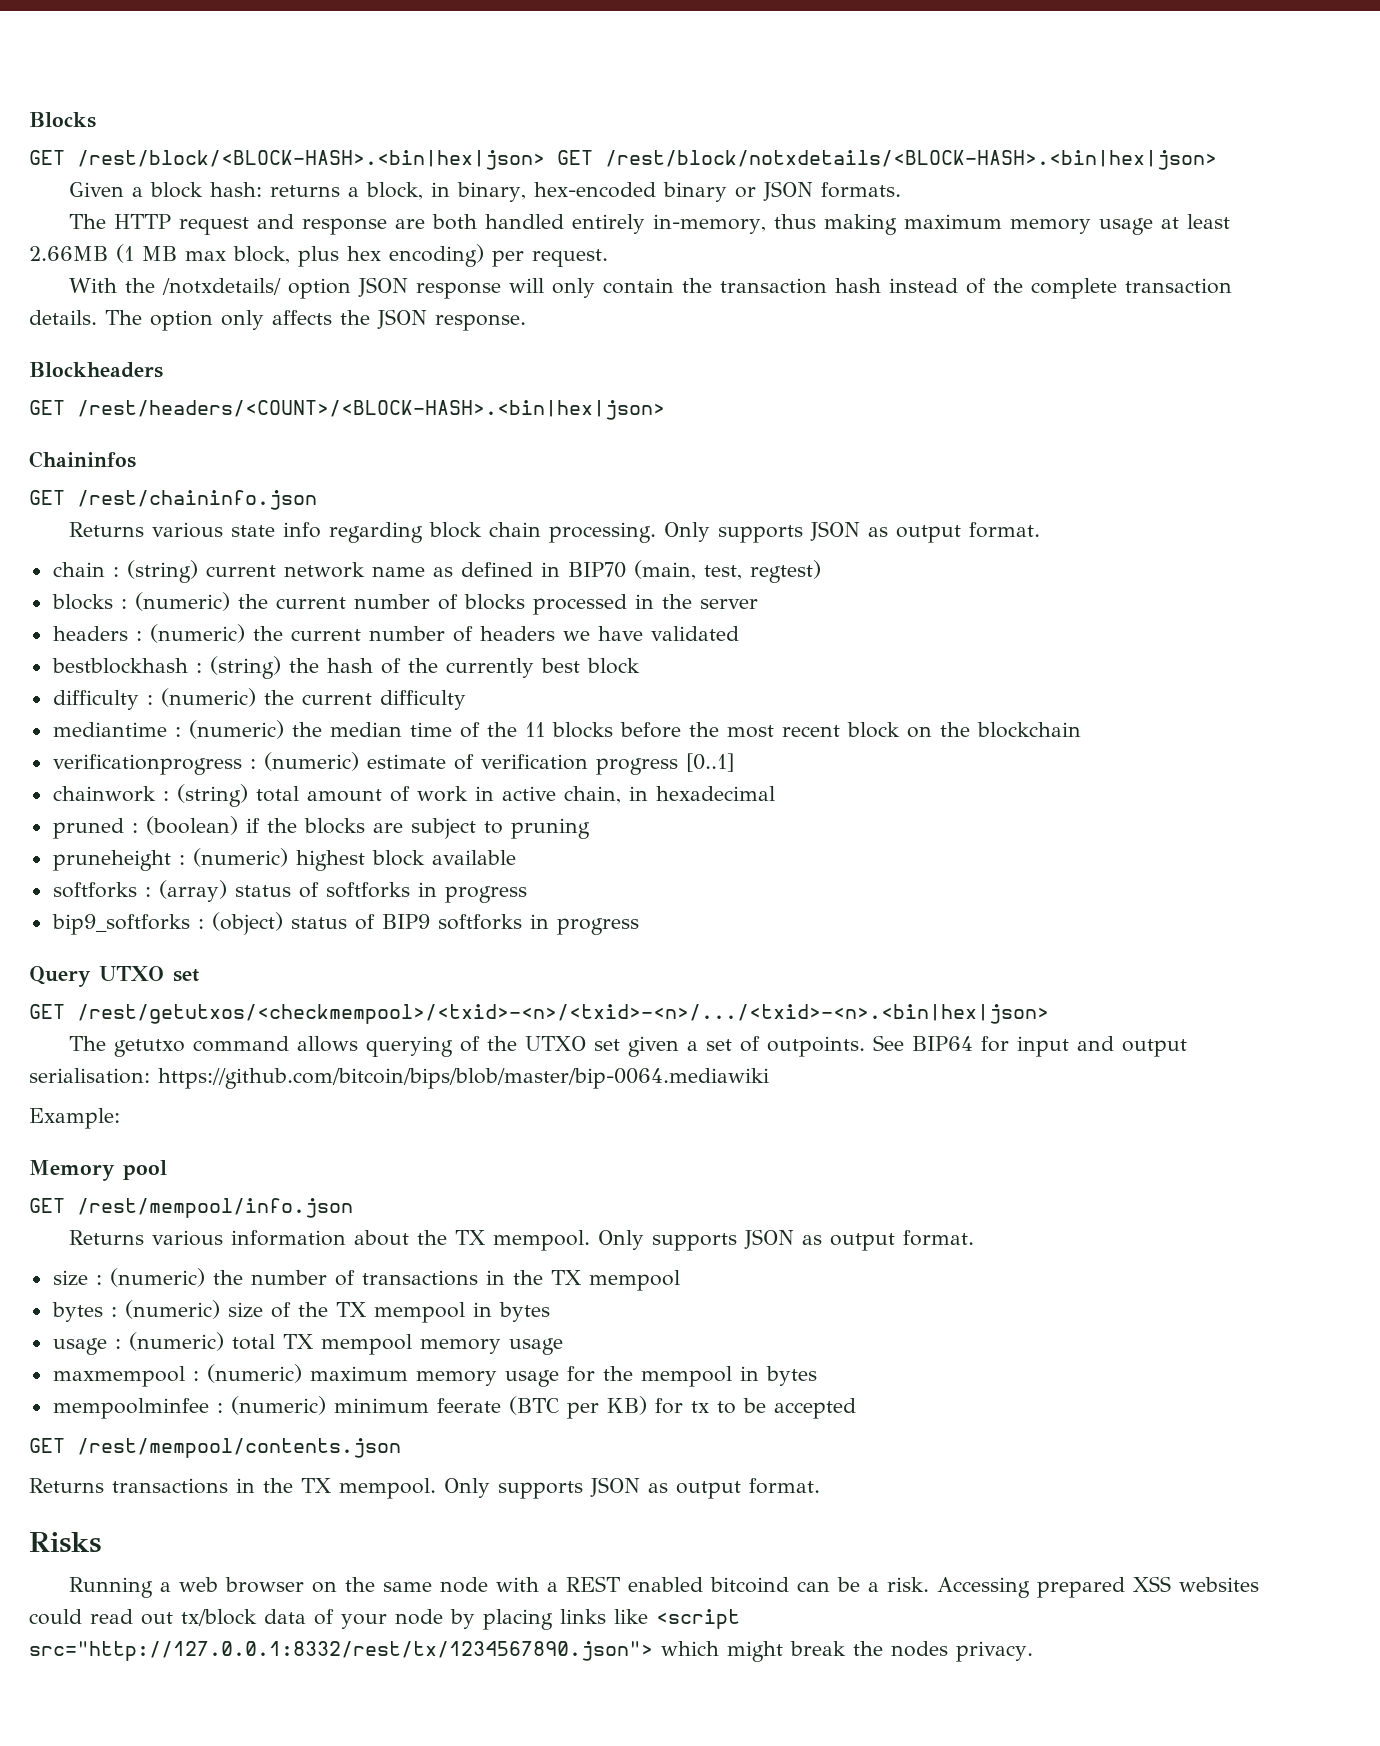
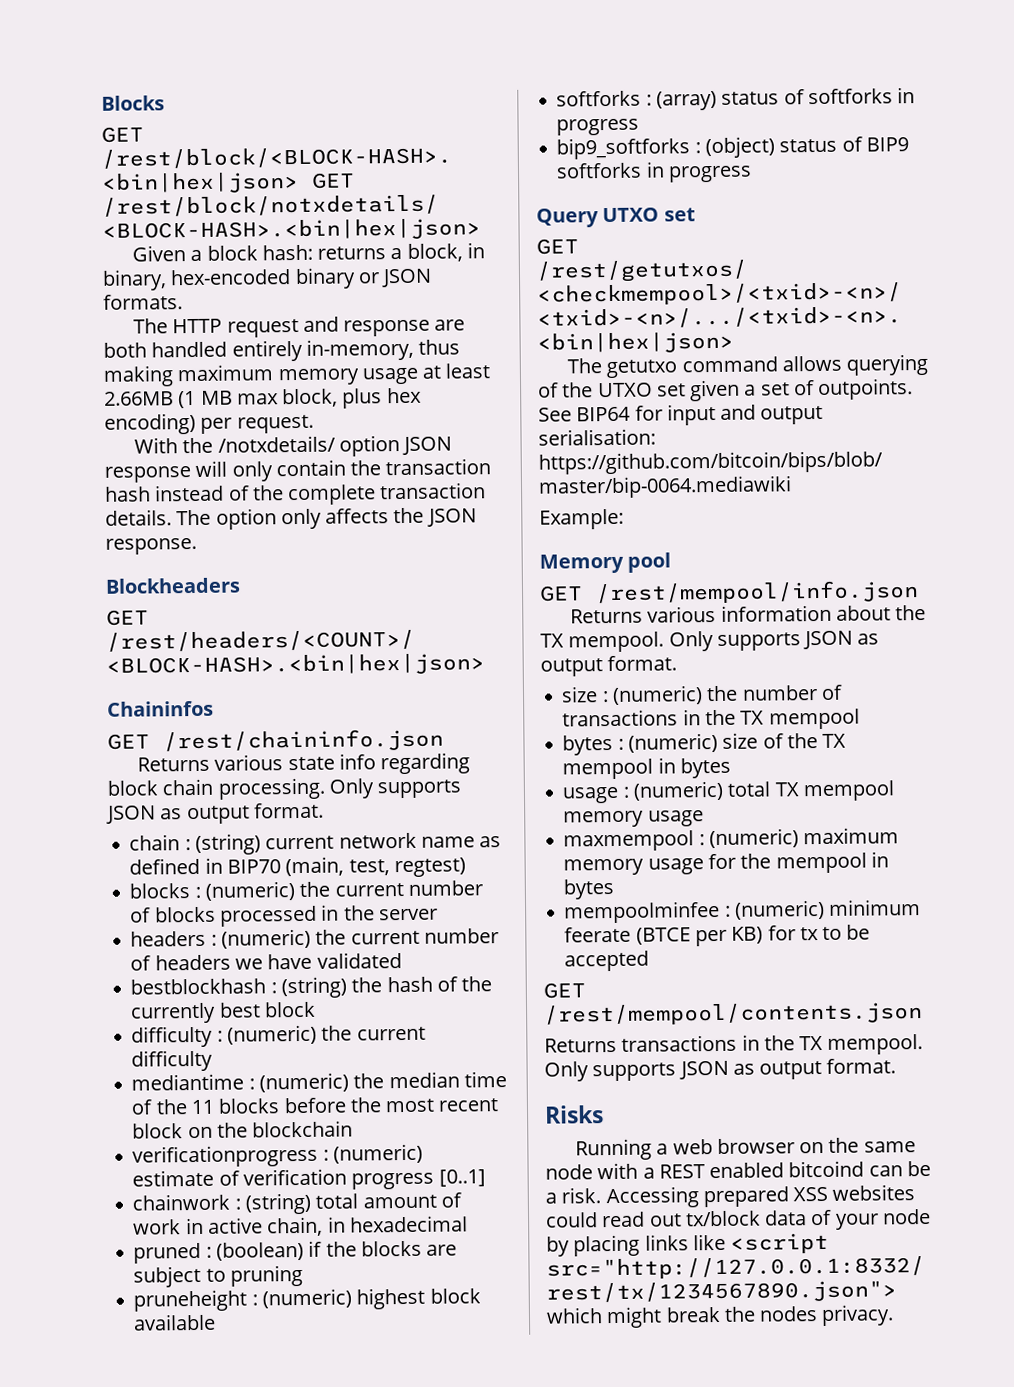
- mempoolminfee : (numeric) minimum feerate (BTC per KB) for tx to be accepted
+ mempoolminfee : (numeric) minimum feerate (BTCE per KB) for tx to be accepted

